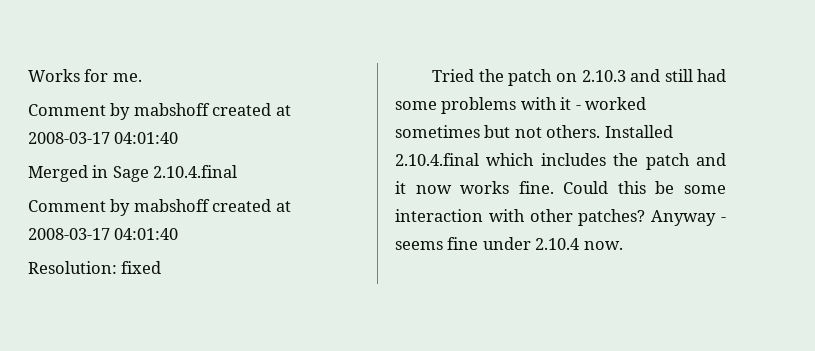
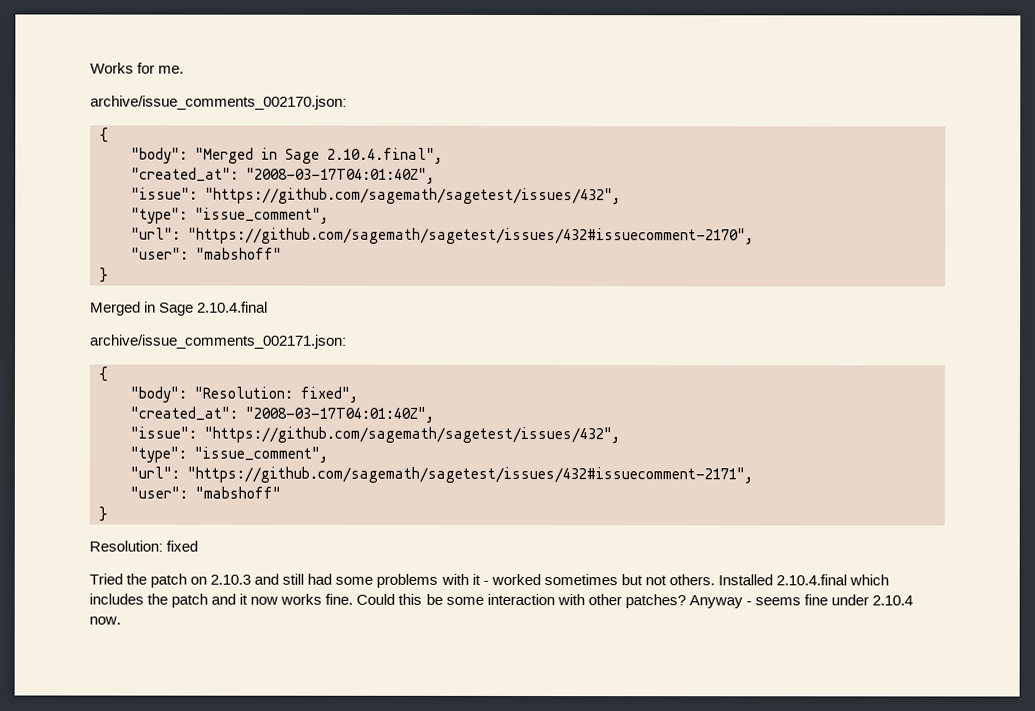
  Works for me.
- Comment by mabshoff created at 2008-03-17 04:01:40
+ archive/issue_comments_002170.json:
+ {
+ "body": "Merged in Sage 2.10.4.final",
+ "created_at": "2008-03-17T04:01:40Z",
+ "issue": "https://github.com/sagemath/sagetest/issues/432",
+ "type": "issue_comment",
+ "url": "https://github.com/sagemath/sagetest/issues/432#issuecomment-2170",
+ "user": "mabshoff"
+ }
  Merged in Sage 2.10.4.final
- Comment by mabshoff created at 2008-03-17 04:01:40
+ archive/issue_comments_002171.json:
+ {
+ "body": "Resolution: fixed",
+ "created_at": "2008-03-17T04:01:40Z",
+ "issue": "https://github.com/sagemath/sagetest/issues/432",
+ "type": "issue_comment",
+ "url": "https://github.com/sagemath/sagetest/issues/432#issuecomment-2171",
+ "user": "mabshoff"
+ }

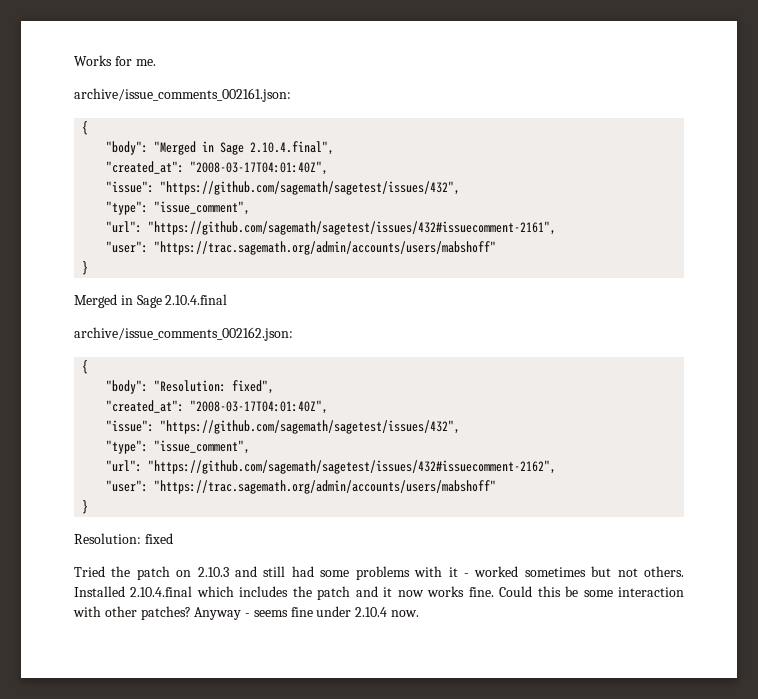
- archive/issue_comments_002170.json:
+ archive/issue_comments_002161.json:
- "url": "https://github.com/sagemath/sagetest/issues/432#issuecomment-2170",
- "user": "mabshoff"
+ "url": "https://github.com/sagemath/sagetest/issues/432#issuecomment-2161",
+ "user": "https://trac.sagemath.org/admin/accounts/users/mabshoff"
- archive/issue_comments_002171.json:
+ archive/issue_comments_002162.json:
- "url": "https://github.com/sagemath/sagetest/issues/432#issuecomment-2171",
- "user": "mabshoff"
+ "url": "https://github.com/sagemath/sagetest/issues/432#issuecomment-2162",
+ "user": "https://trac.sagemath.org/admin/accounts/users/mabshoff"

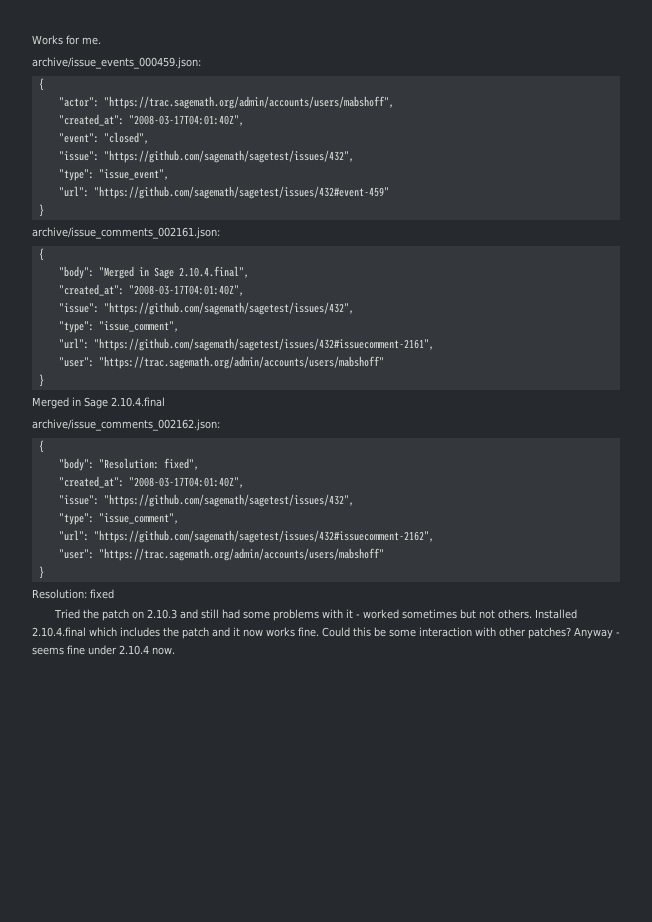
+ archive/issue_events_000459.json:
+ {
+ "actor": "https://trac.sagemath.org/admin/accounts/users/mabshoff",
+ "created_at": "2008-03-17T04:01:40Z",
+ "event": "closed",
+ "issue": "https://github.com/sagemath/sagetest/issues/432",
+ "type": "issue_event",
+ "url": "https://github.com/sagemath/sagetest/issues/432#event-459"
+ }

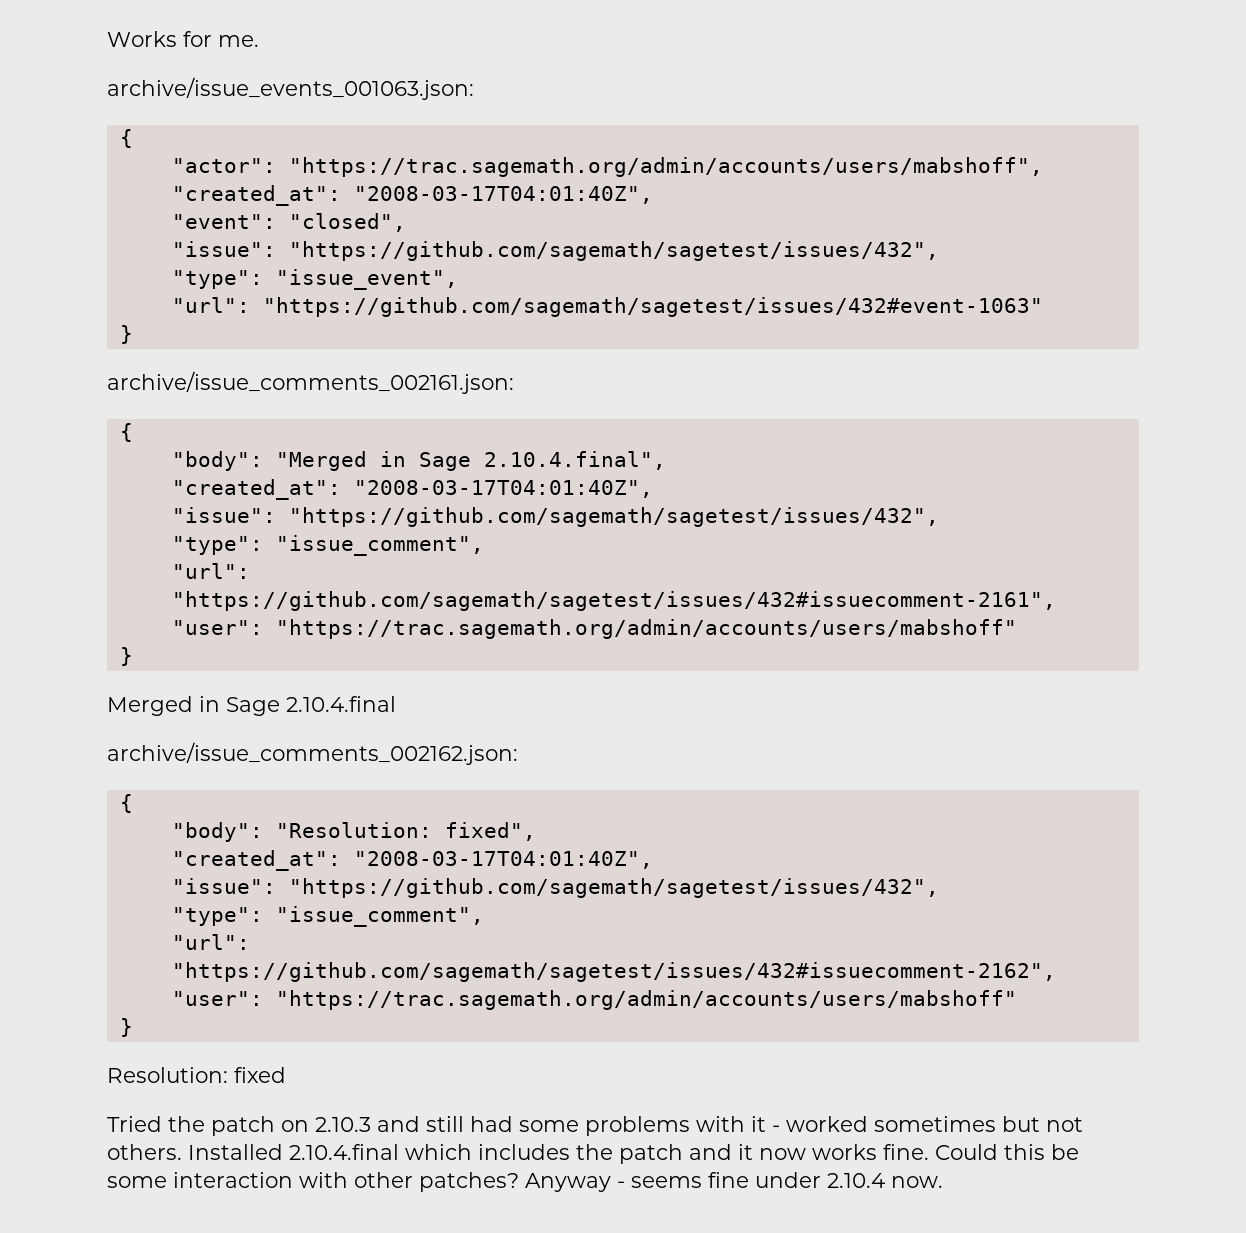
- archive/issue_events_000459.json:
+ archive/issue_events_001063.json:
- "url": "https://github.com/sagemath/sagetest/issues/432#event-459"
+ "url": "https://github.com/sagemath/sagetest/issues/432#event-1063"

